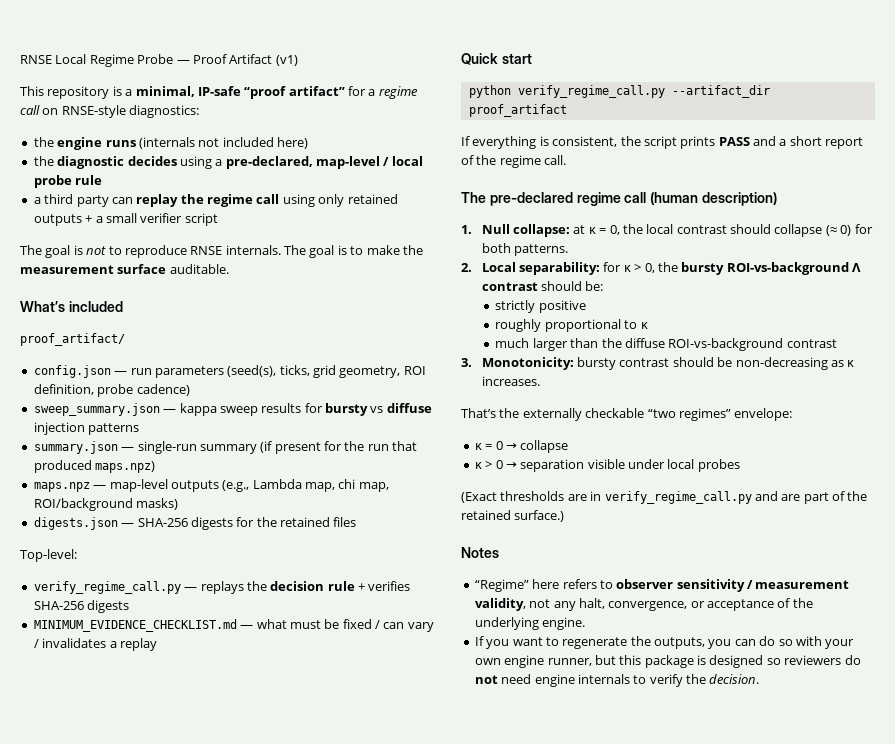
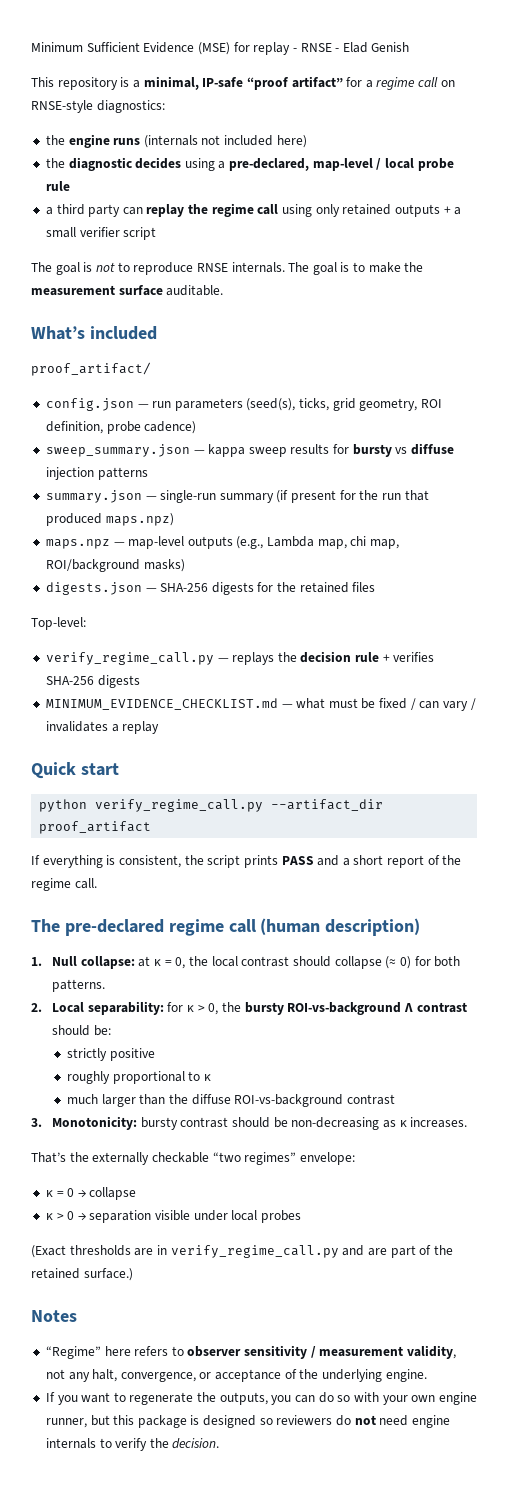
- RNSE Local Regime Probe — Proof Artifact (v1)
+ Minimum Sufficient Evidence (MSE) for replay - RNSE - Elad Genish

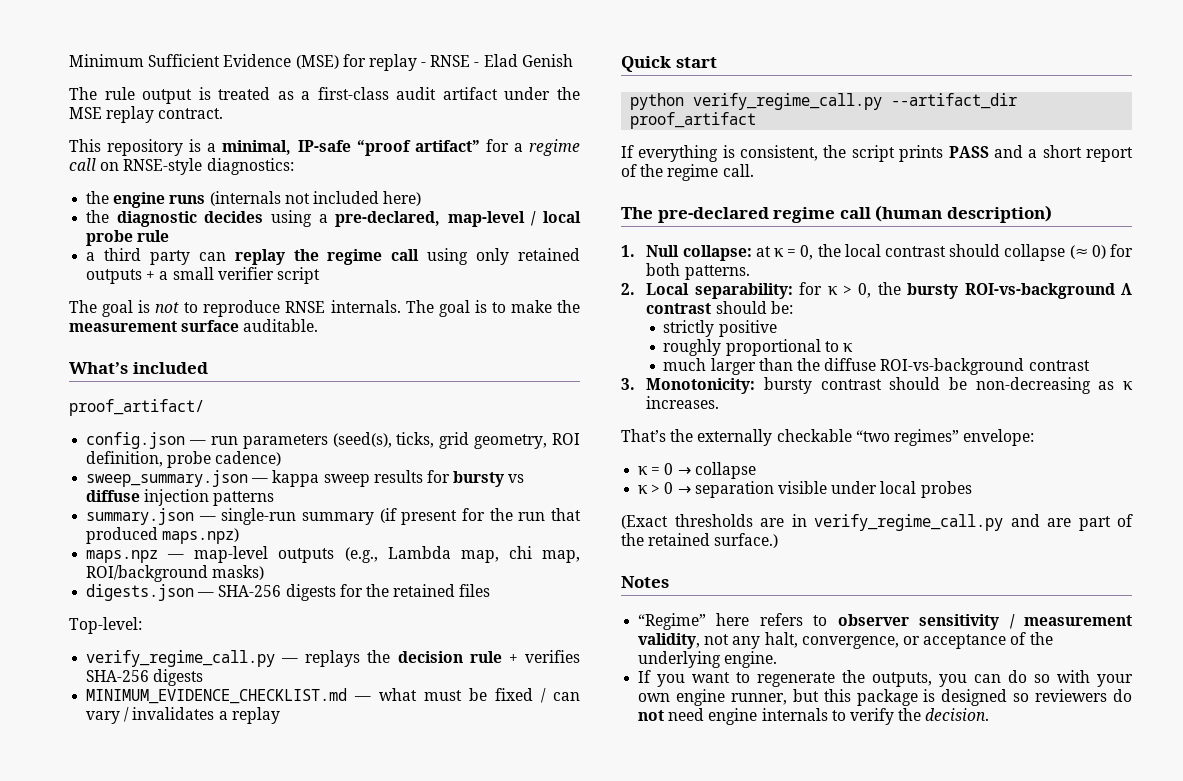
+ The rule output is treated as a first-class audit artifact under the MSE replay contract.

